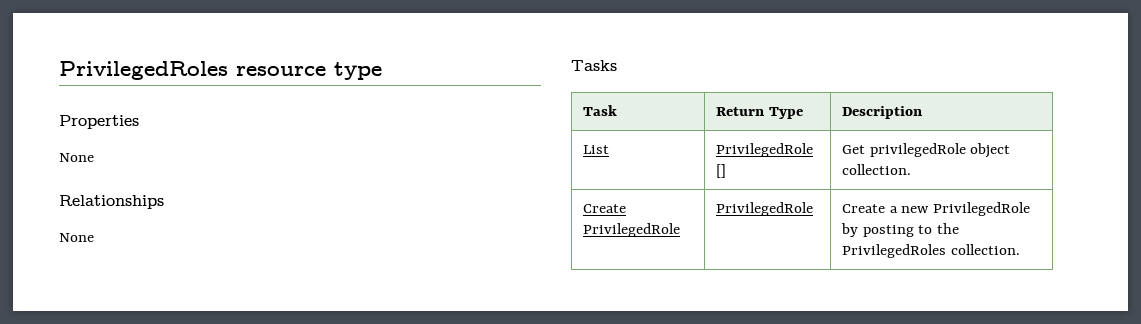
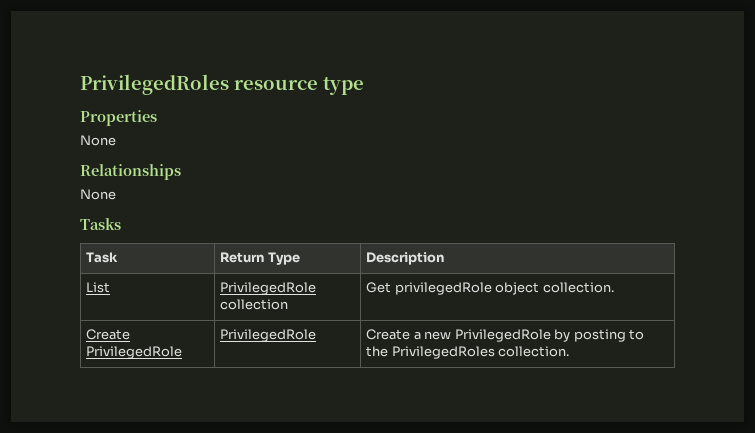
- List | PrivilegedRole [] | Get privilegedRole object collection.
+ List | PrivilegedRole collection | Get privilegedRole object collection.

